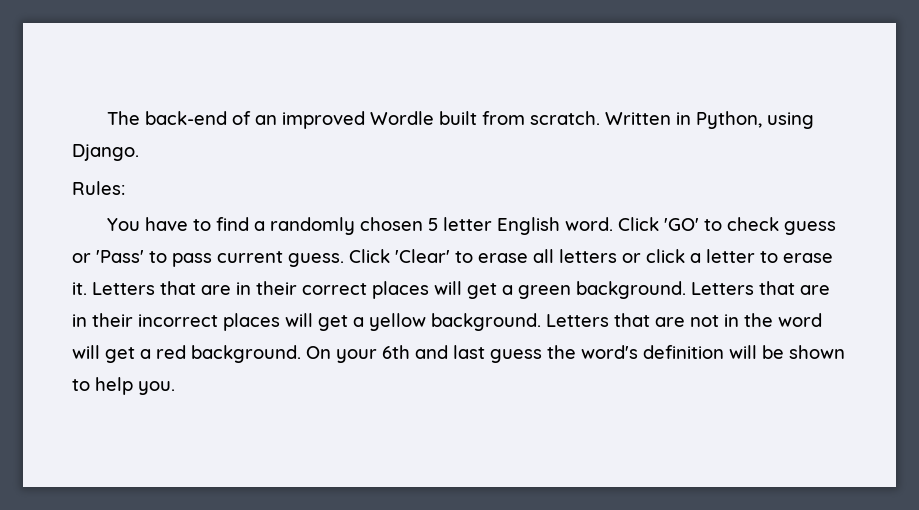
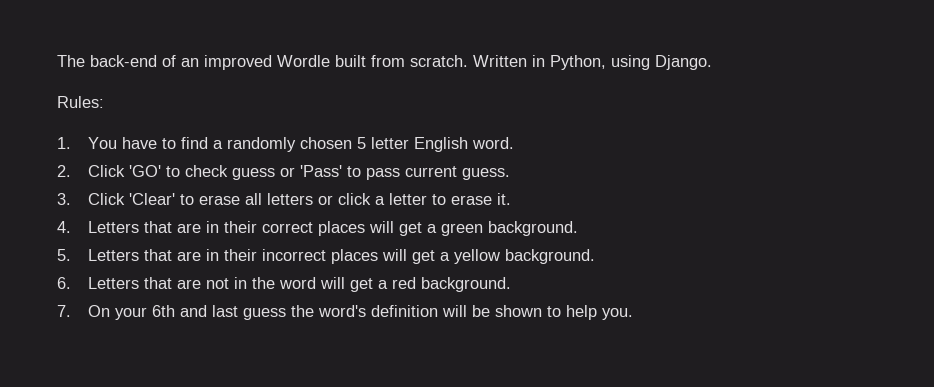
- You have to find a randomly chosen 5 letter English word. Click 'GO' to check guess or 'Pass' to pass current guess. Click 'Clear' to erase all letters or click a letter to erase it. Letters that are in their correct places will get a green background. Letters that are in their incorrect places will get a yellow background. Letters that are not in the word will get a red background. On your 6th and last guess the word's definition will be shown to help you.
+ 1. You have to find a randomly chosen 5 letter English word.
+ 2. Click 'GO' to check guess or 'Pass' to pass current guess.
+ 3. Click 'Clear' to erase all letters or click a letter to erase it.
+ 4. Letters that are in their correct places will get a green background.
+ 5. Letters that are in their incorrect places will get a yellow background.
+ 6. Letters that are not in the word will get a red background.
+ 7. On your 6th and last guess the word's definition will be shown to help you.

